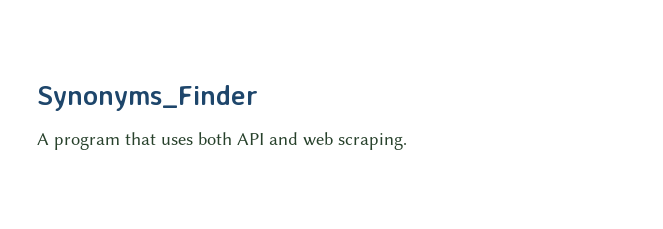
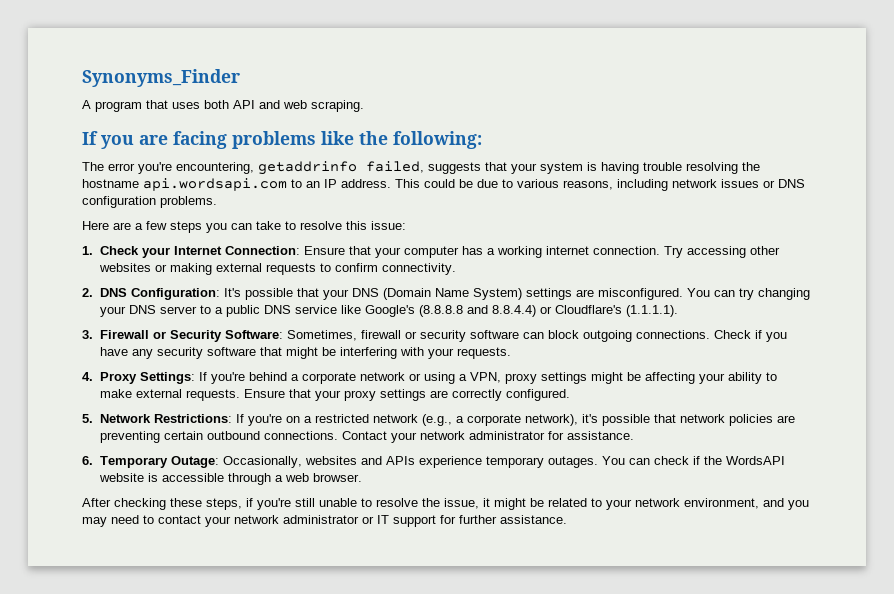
+ If you are facing problems like the following:
+ The error you're encountering, getaddrinfo failed, suggests that your system is having trouble resolving the hostname api.wordsapi.com to an IP address. This could be due to various reasons, including network issues or DNS configuration problems.
+ Here are a few steps you can take to resolve this issue:
+ 1. Check your Internet Connection: Ensure that your computer has a working internet connection. Try accessing other websites or making external requests to confirm connectivity.
+ 2. DNS Configuration: It's possible that your DNS (Domain Name System) settings are misconfigured. You can try changing your DNS server to a public DNS service like Google's (8.8.8.8 and 8.8.4.4) or Cloudflare's (1.1.1.1).
+ 3. Firewall or Security Software: Sometimes, firewall or security software can block outgoing connections. Check if you have any security software that might be interfering with your requests.
+ 4. Proxy Settings: If you're behind a corporate network or using a VPN, proxy settings might be affecting your ability to make external requests. Ensure that your proxy settings are correctly configured.
+ 5. Network Restrictions: If you're on a restricted network (e.g., a corporate network), it's possible that network policies are preventing certain outbound connections. Contact your network administrator for assistance.
+ 6. Temporary Outage: Occasionally, websites and APIs experience temporary outages. You can check if the WordsAPI website is accessible through a web browser.
+ After checking these steps, if you're still unable to resolve the issue, it might be related to your network environment, and you may need to contact your network administrator or IT support for further assistance.

